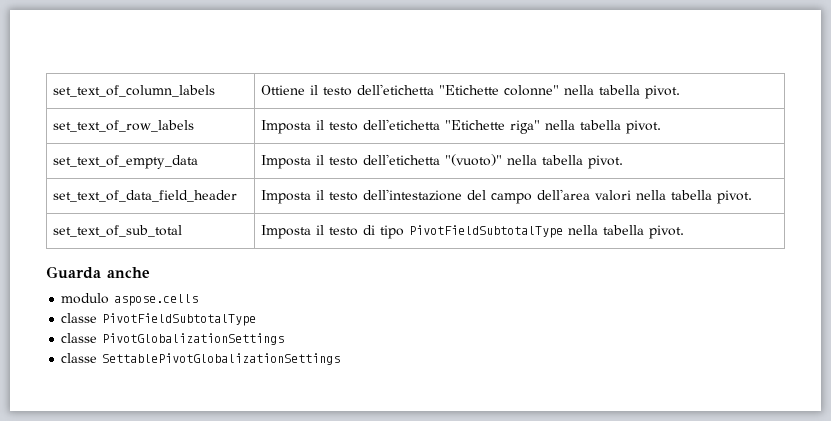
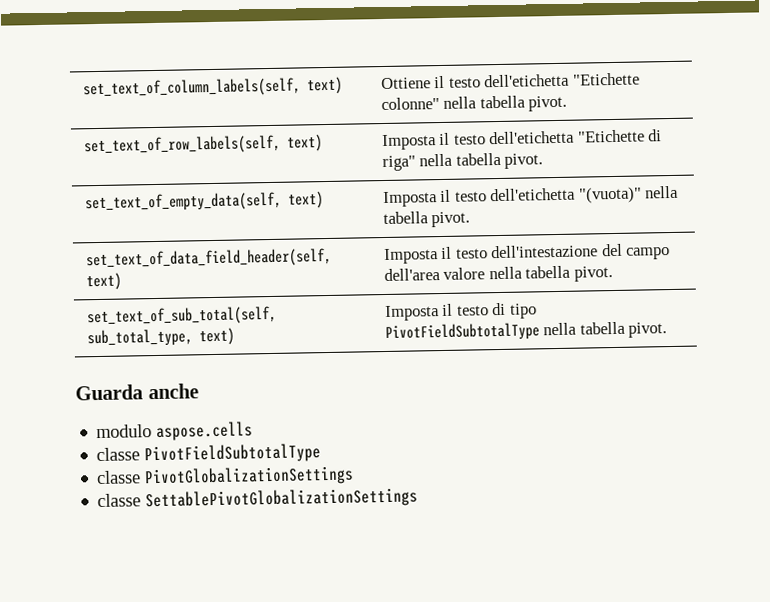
- set_text_of_column_labels | Ottiene il testo dell'etichetta "Etichette colonne" nella tabella pivot.
+ set_text_of_column_labels(self, text) | Ottiene il testo dell'etichetta "Etichette colonne" nella tabella pivot.
- set_text_of_row_labels | Imposta il testo dell'etichetta "Etichette riga" nella tabella pivot.
+ set_text_of_row_labels(self, text) | Imposta il testo dell'etichetta "Etichette di riga" nella tabella pivot.
- set_text_of_empty_data | Imposta il testo dell'etichetta "(vuoto)" nella tabella pivot.
- set_text_of_data_field_header | Imposta il testo dell'intestazione del campo dell'area valori nella tabella pivot.
- set_text_of_sub_total | Imposta il testo di tipo PivotFieldSubtotalType nella tabella pivot.
+ set_text_of_empty_data(self, text) | Imposta il testo dell'etichetta "(vuota)" nella tabella pivot.
+ set_text_of_data_field_header(self, text) | Imposta il testo dell'intestazione del campo dell'area valore nella tabella pivot.
+ set_text_of_sub_total(self, sub_total_type, text) | Imposta il testo di tipo PivotFieldSubtotalType nella tabella pivot.

